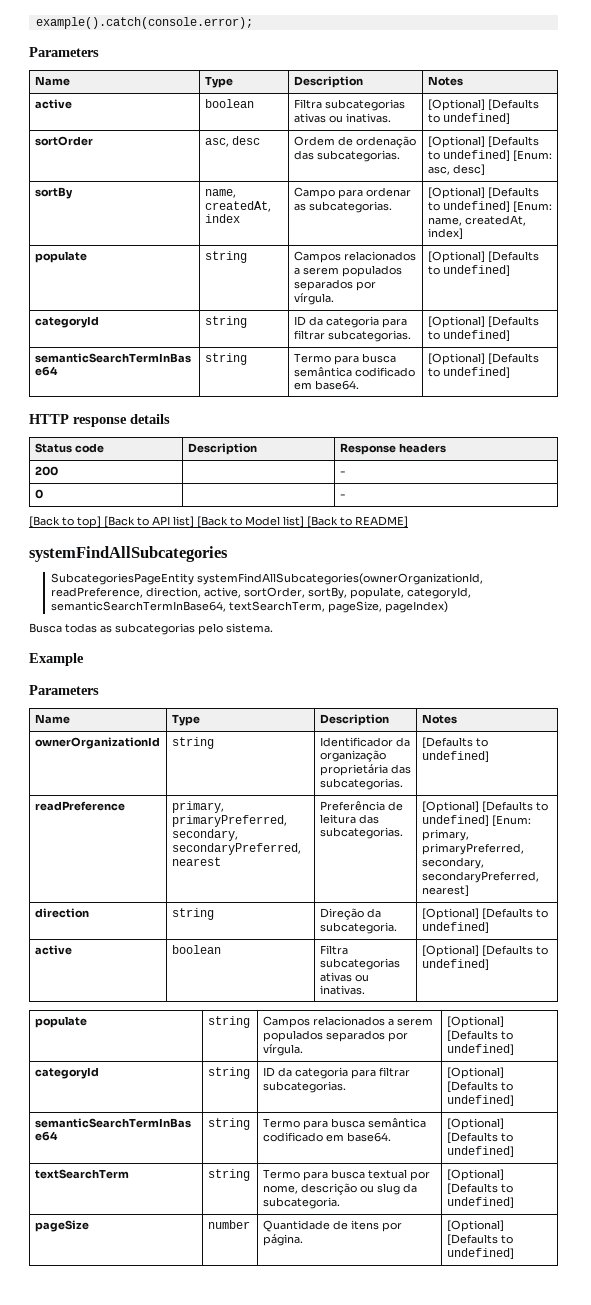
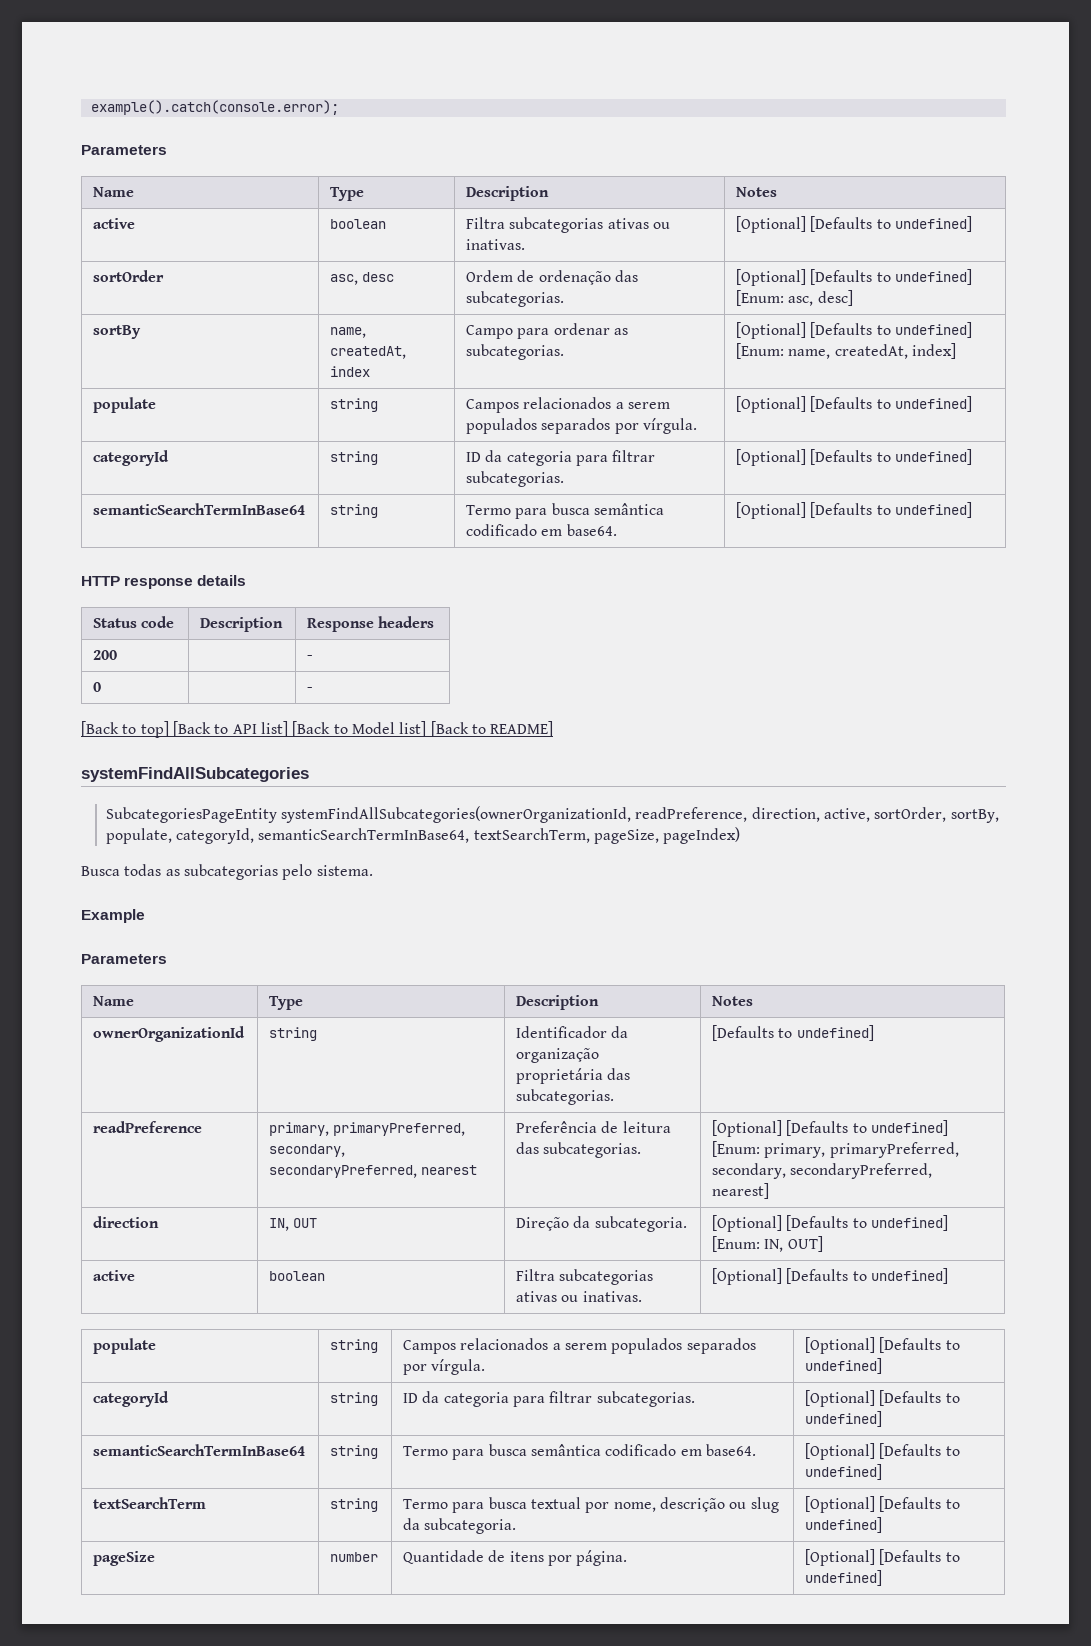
- direction | string | Direção da subcategoria. | [Optional] [Defaults to undefined]
+ direction | IN, OUT | Direção da subcategoria. | [Optional] [Defaults to undefined] [Enum: IN, OUT]

